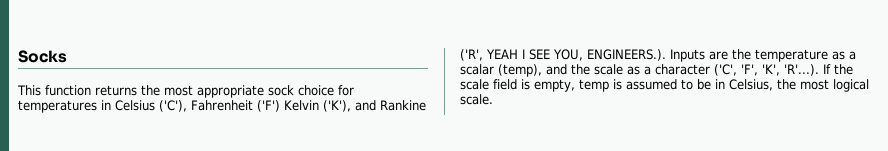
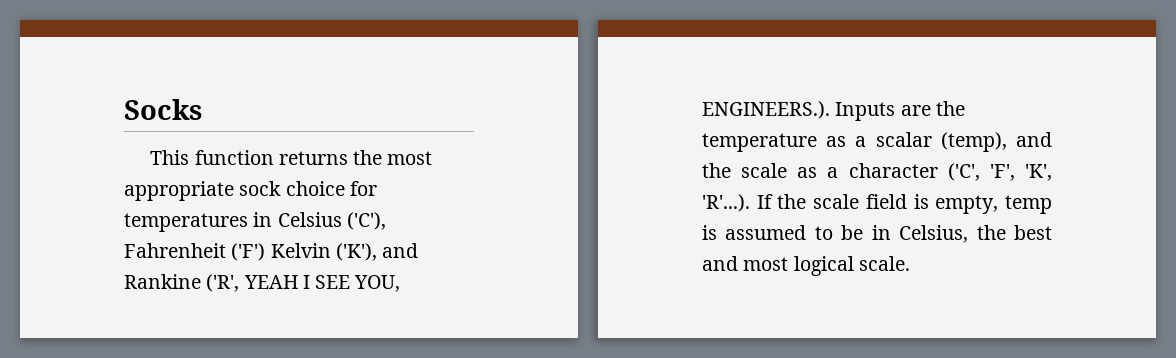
- This function returns the most appropriate sock choice for temperatures in Celsius ('C'), Fahrenheit ('F') Kelvin ('K'), and Rankine ('R', YEAH I SEE YOU, ENGINEERS.). Inputs are the temperature as a scalar (temp), and the scale as a character ('C', 'F', 'K', 'R'...). If the scale field is empty, temp is assumed to be in Celsius, the most logical scale.
+ This function returns the most appropriate sock choice for temperatures in Celsius ('C'), Fahrenheit ('F') Kelvin ('K'), and Rankine ('R', YEAH I SEE YOU, ENGINEERS.). Inputs are the temperature as a scalar (temp), and the scale as a character ('C', 'F', 'K', 'R'...). If the scale field is empty, temp is assumed to be in Celsius, the best and most logical scale.

